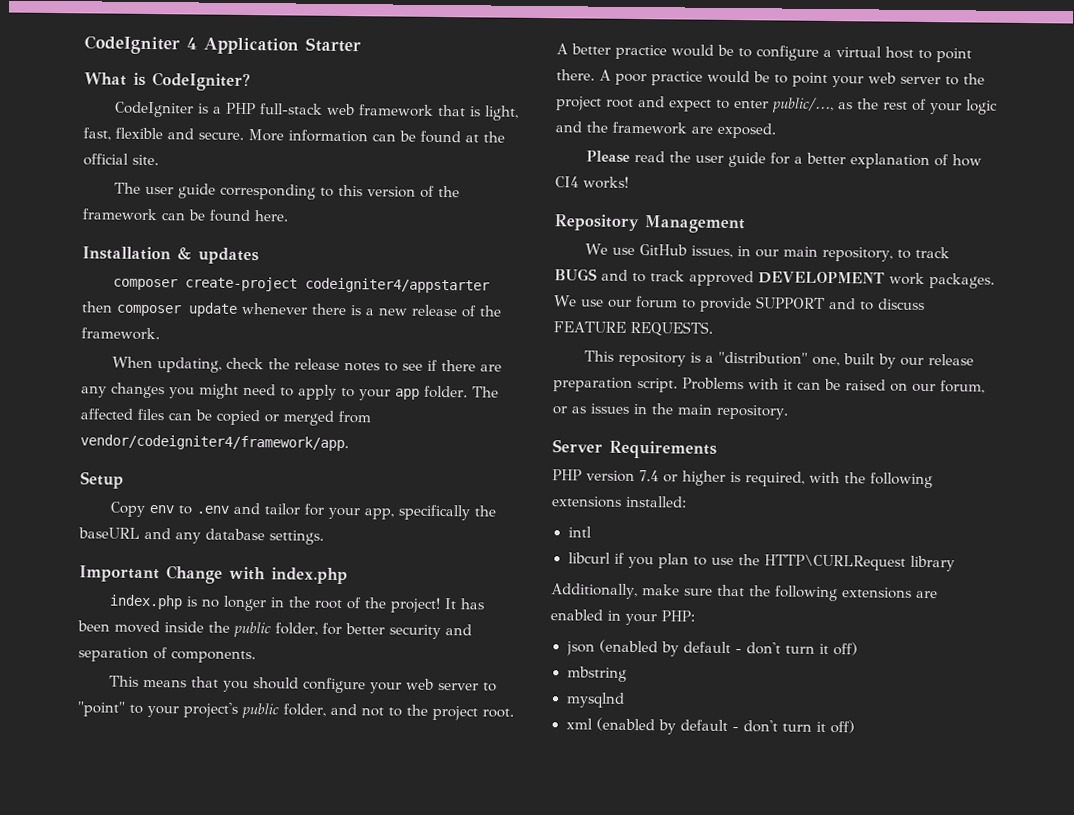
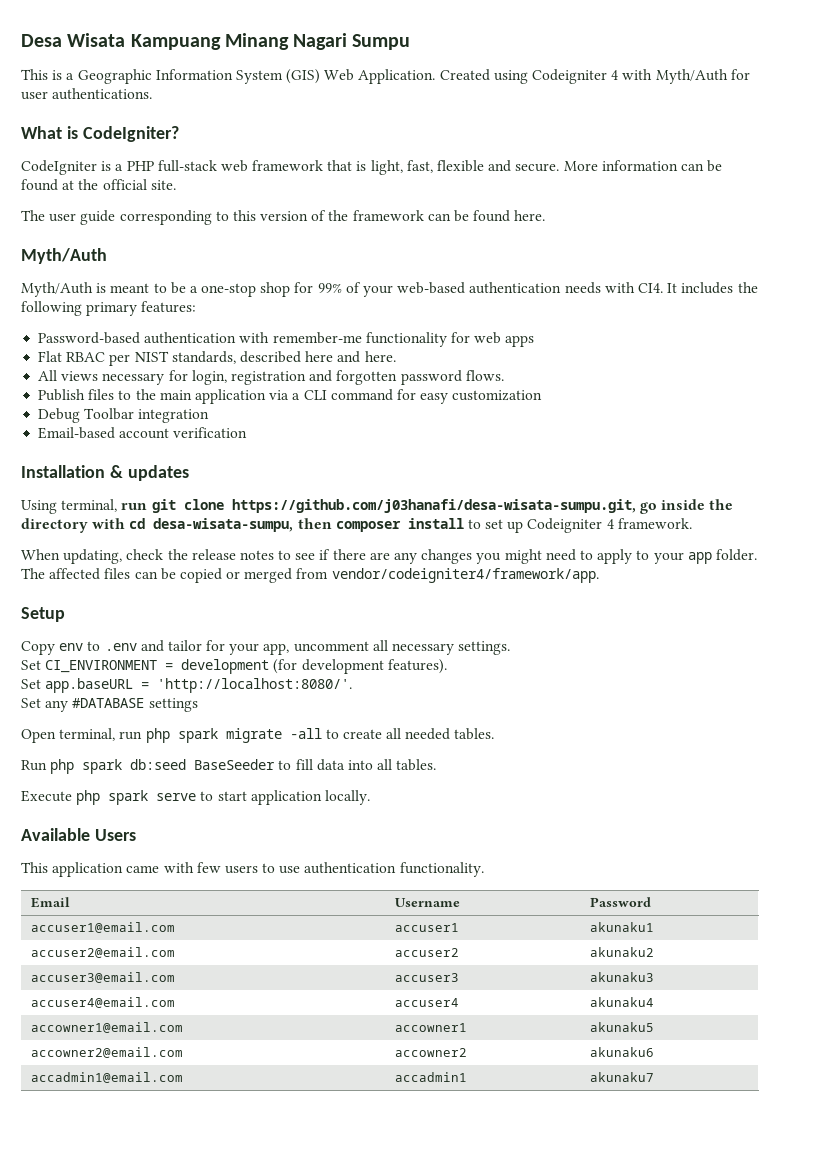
- CodeIgniter 4 Application Starter
+ Desa Wisata Kampuang Minang Nagari Sumpu
+ This is a Geographic Information System (GIS) Web Application. Created using Codeigniter 4 with Myth/Auth for user authentications.
  The user guide corresponding to this version of the framework can be found here.
+ Myth/Auth
+ Myth/Auth is meant to be a one-stop shop for 99% of your web-based authentication needs with CI4. It includes the following primary features:
+ Password-based authentication with remember-me functionality for web apps
+ Flat RBAC per NIST standards, described here and here.
+ All views necessary for login, registration and forgotten password flows.
+ Publish files to the main application via a CLI command for easy customization
+ Debug Toolbar integration
+ Email-based account verification
  Installation & updates
- composer create-project codeigniter4/appstarter then composer update whenever there is a new release of the framework.
+ Using terminal, run git clone https://github.com/j03hanafi/desa-wisata-sumpu.git, go inside the directory with cd desa-wisata-sumpu, then composer install to set up Codeigniter 4 framework.
- Copy env to .env and tailor for your app, specifically the baseURL and any database settings.
- Important Change with index.php
- index.php is no longer in the root of the project! It has been moved inside the public folder, for better security and separation of components.
- This means that you should configure your web server to "point" to your project's public folder, and not to the project root. A better practice would be to configure a virtual host to point there. A poor practice would be to point your web server to the project root and expect to enter public/..., as the rest of your logic and the framework are exposed.
- Please read the user guide for a better explanation of how CI4 works!
- Repository Management
- We use GitHub issues, in our main repository, to track BUGS and to track approved DEVELOPMENT work packages. We use our forum to provide SUPPORT and to discuss FEATURE REQUESTS.
- This repository is a "distribution" one, built by our release preparation script. Problems with it can be raised on our forum, or as issues in the main repository.
- Server Requirements
- PHP version 7.4 or higher is required, with the following extensions installed:
- intl
- libcurl if you plan to use the HTTP\CURLRequest library
- Additionally, make sure that the following extensions are enabled in your PHP:
- json (enabled by default - don't turn it off)
- mbstring
- mysqlnd
- xml (enabled by default - don't turn it off)
+ Copy env to .env and tailor for your app, uncomment all necessary settings.
+ Set CI_ENVIRONMENT = development (for development features).
+ Set app.baseURL = 'http://localhost:8080/'.
+ Set any #DATABASE settings
+ Open terminal, run php spark migrate -all to create all needed tables.
+ Run php spark db:seed BaseSeeder to fill data into all tables.
+ Execute php spark serve to start application locally.
+ Available Users
+ This application came with few users to use authentication functionality.
+ Email | Username | Password
+ accuser1@email.com | accuser1 | akunaku1
+ accuser2@email.com | accuser2 | akunaku2
+ accuser3@email.com | accuser3 | akunaku3
+ accuser4@email.com | accuser4 | akunaku4
+ accowner1@email.com | accowner1 | akunaku5
+ accowner2@email.com | accowner2 | akunaku6
+ accadmin1@email.com | accadmin1 | akunaku7

